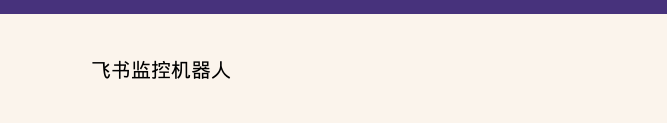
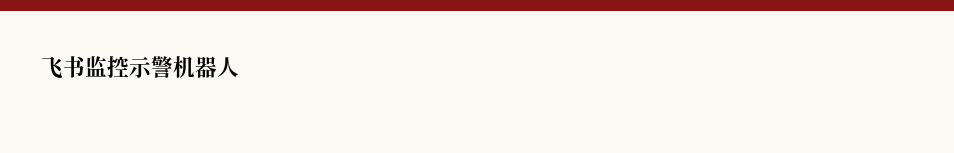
- 飞书监控机器人
+ 飞书监控示警机器人

